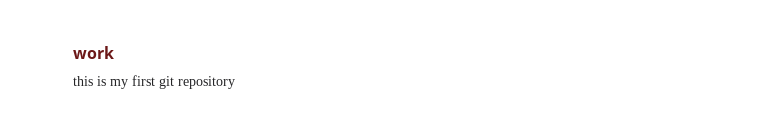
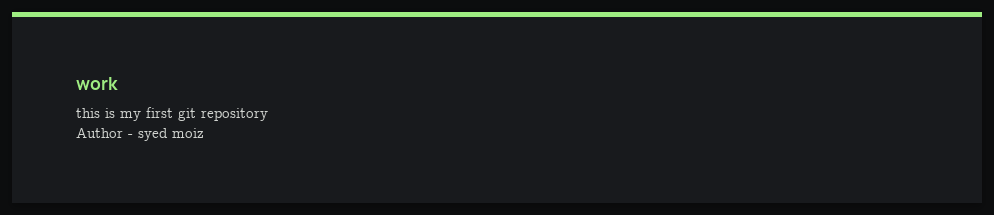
+ Author - syed moiz

